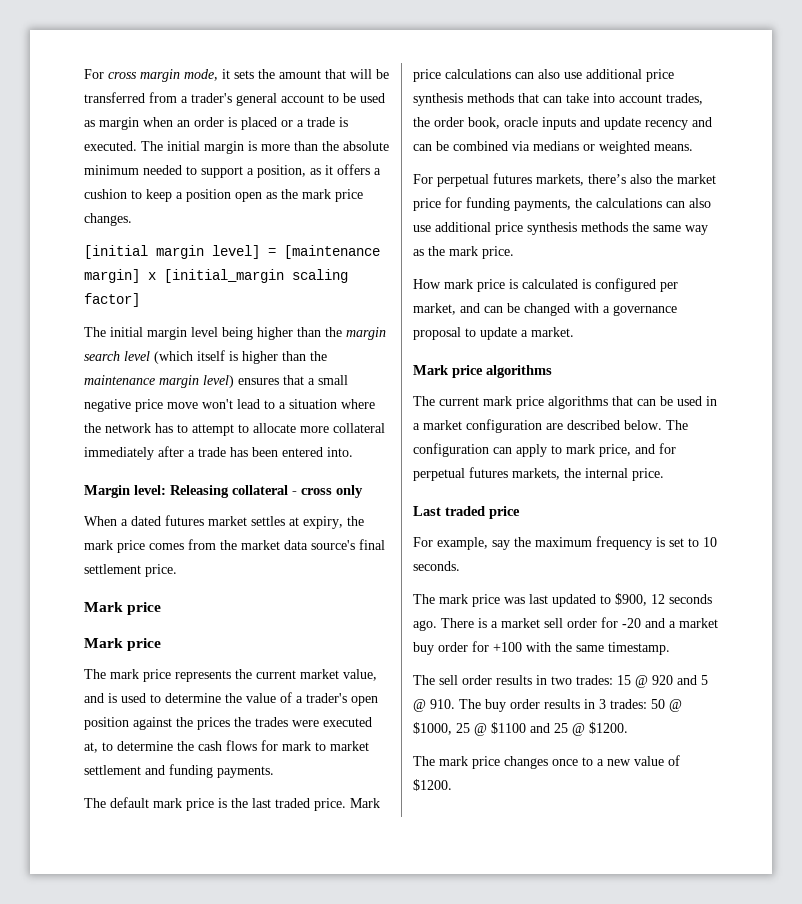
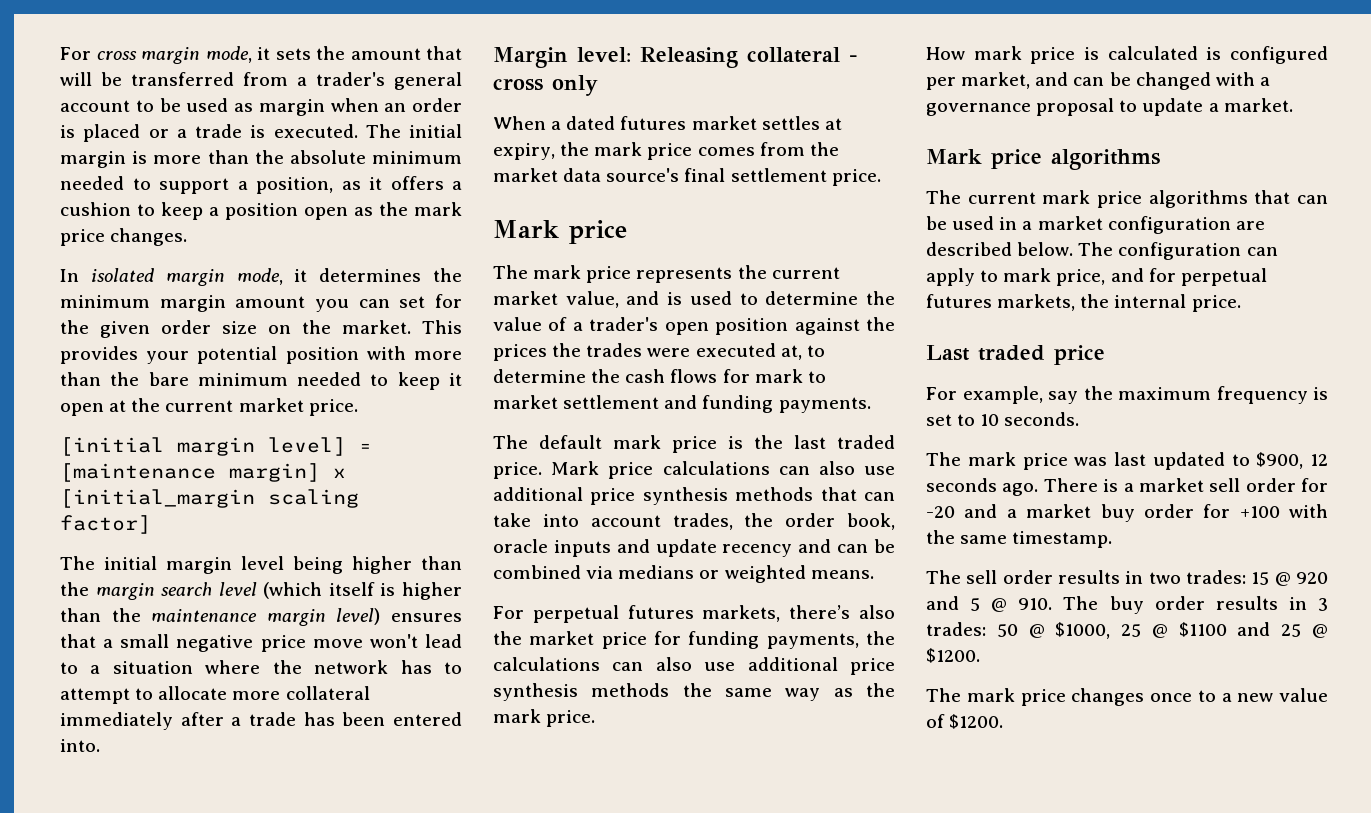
+ In isolated margin mode, it determines the minimum margin amount you can set for the given order size on the market. This provides your potential position with more than the bare minimum needed to keep it open at the current market price.
  When a dated futures market settles at expiry, the mark price comes from the market data source's final settlement price.
- Mark price

